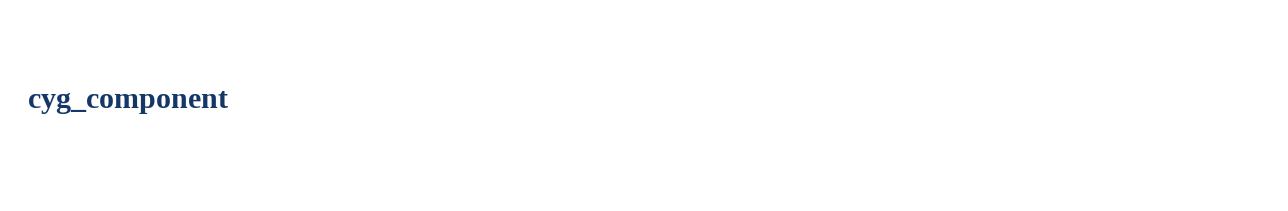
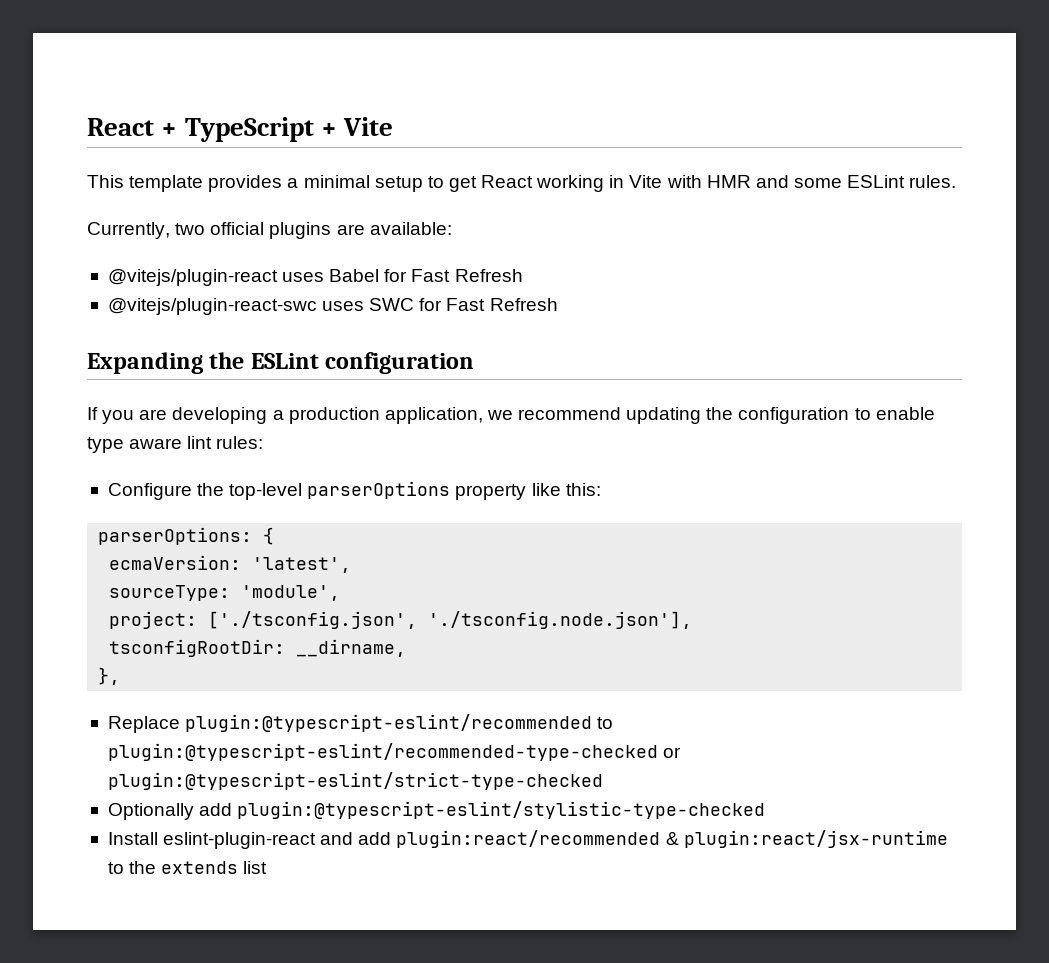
- cyg_component
+ React + TypeScript + Vite
+ This template provides a minimal setup to get React working in Vite with HMR and some ESLint rules.
+ Currently, two official plugins are available:
+ @vitejs/plugin-react uses Babel for Fast Refresh
+ @vitejs/plugin-react-swc uses SWC for Fast Refresh
+ Expanding the ESLint configuration
+ If you are developing a production application, we recommend updating the configuration to enable type aware lint rules:
+ Configure the top-level parserOptions property like this:
+ parserOptions: {
+ ecmaVersion: 'latest',
+ sourceType: 'module',
+ project: ['./tsconfig.json', './tsconfig.node.json'],
+ tsconfigRootDir: __dirname,
+ },
+ Replace plugin:@typescript-eslint/recommended to plugin:@typescript-eslint/recommended-type-checked or plugin:@typescript-eslint/strict-type-checked
+ Optionally add plugin:@typescript-eslint/stylistic-type-checked
+ Install eslint-plugin-react and add plugin:react/recommended & plugin:react/jsx-runtime to the extends list

